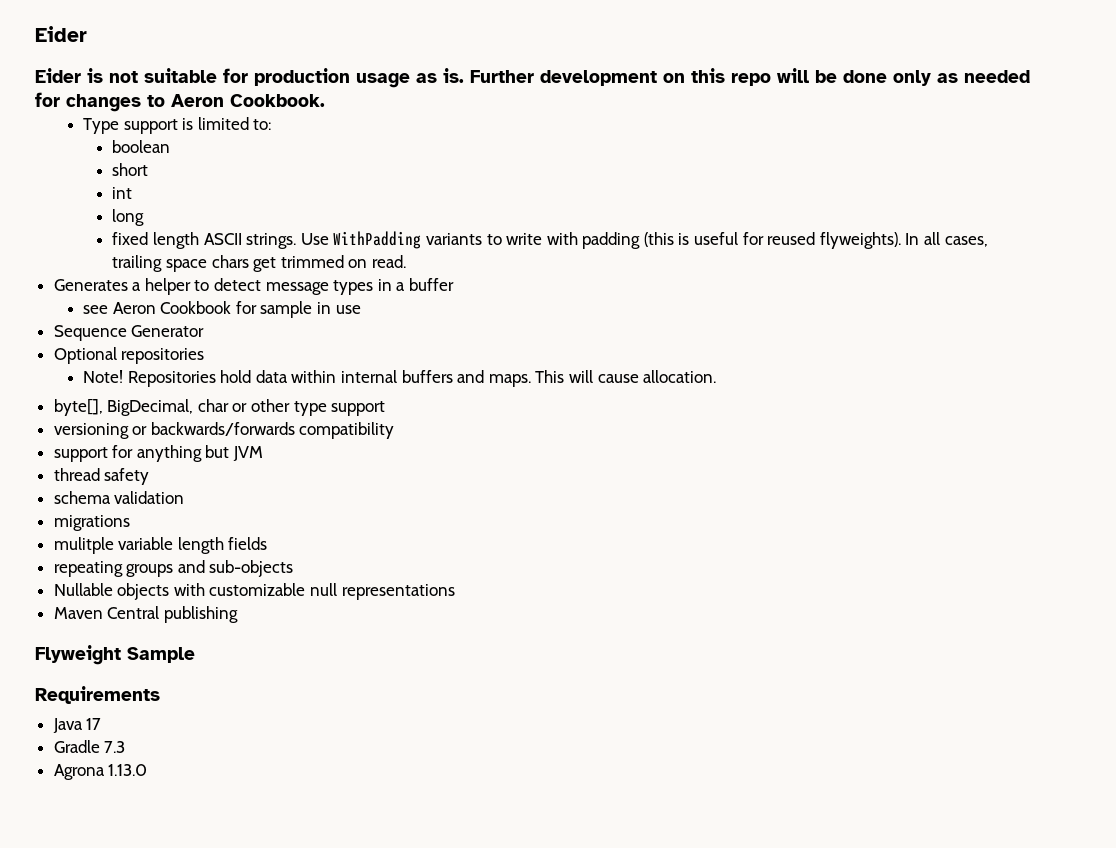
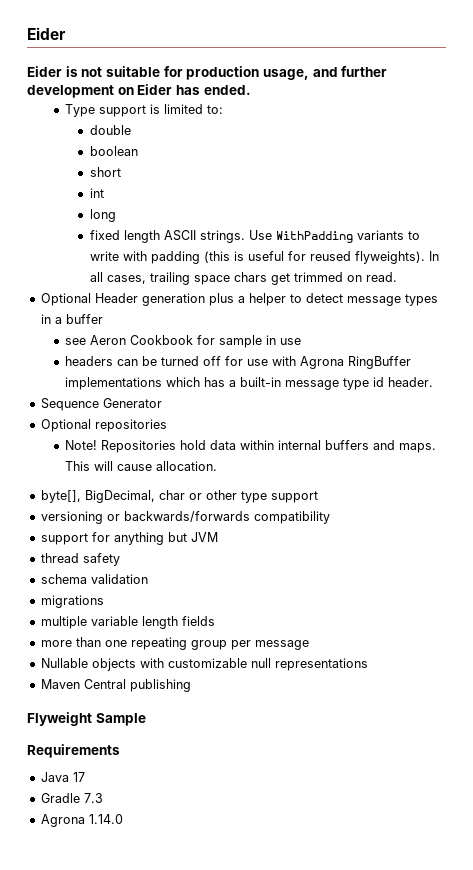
- Eider is not suitable for production usage as is. Further development on this repo will be done only as needed for changes to Aeron Cookbook.
+ Eider is not suitable for production usage, and further development on Eider has ended.
+ double
- Generates a helper to detect message types in a buffer
+ Optional Header generation plus a helper to detect message types in a buffer
+ headers can be turned off for use with Agrona RingBuffer implementations which has a built-in message type id header.
- mulitple variable length fields
+ multiple variable length fields
- repeating groups and sub-objects
+ more than one repeating group per message
- Agrona 1.13.0
+ Agrona 1.14.0

